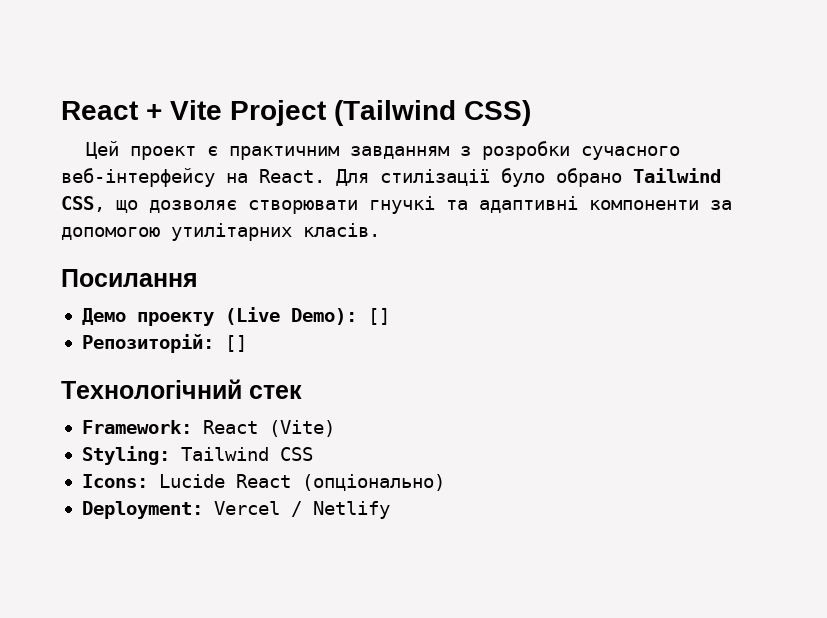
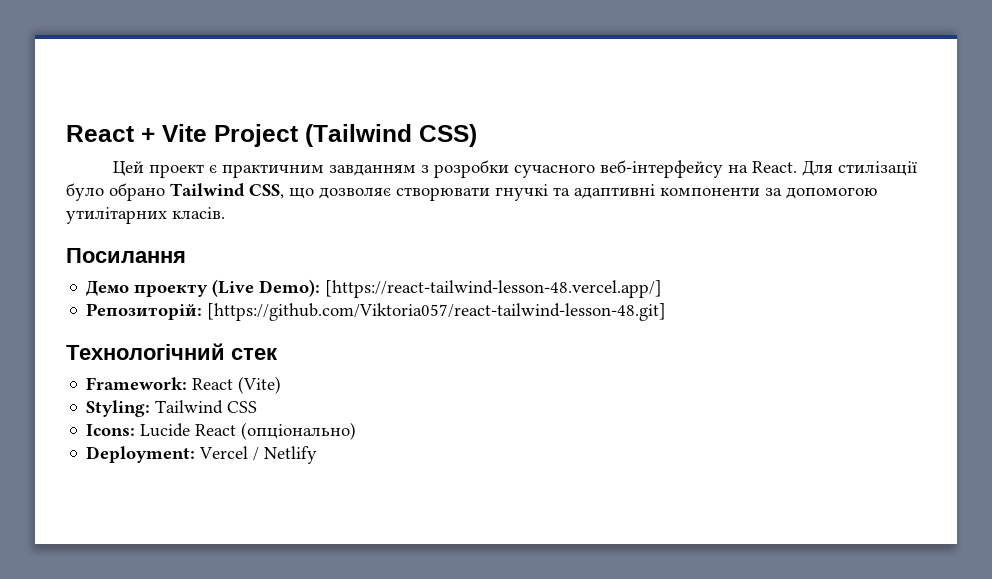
- Демо проекту (Live Demo): []
+ Демо проекту (Live Demo): [https://react-tailwind-lesson-48.vercel.app/]
- Репозиторій: []
+ Репозиторій: [https://github.com/Viktoria057/react-tailwind-lesson-48.git]

